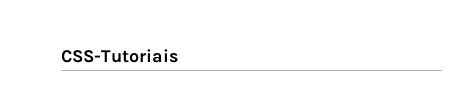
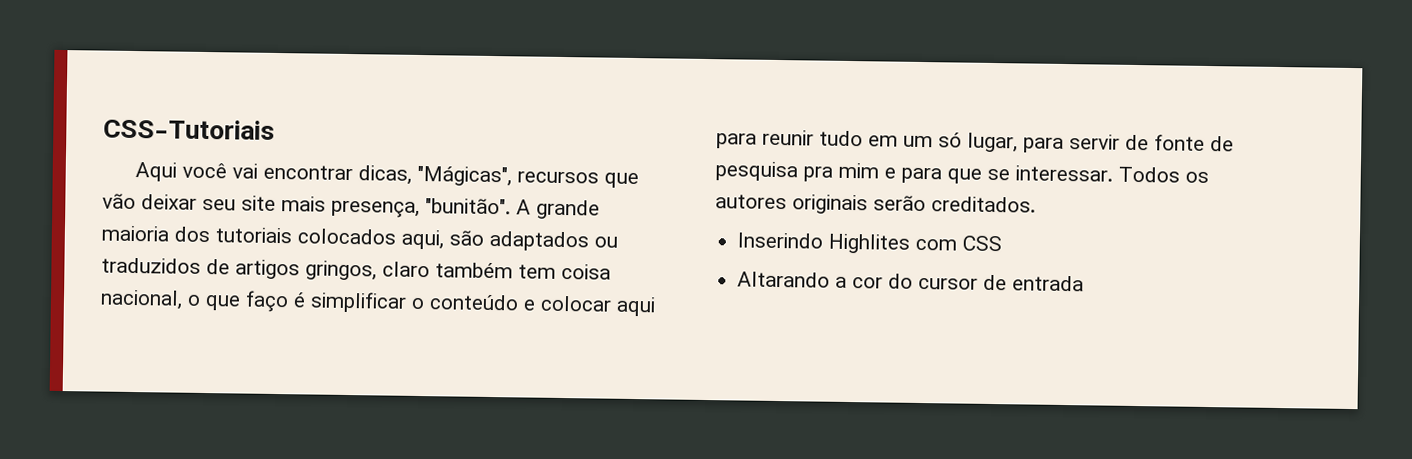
+ Aqui você vai encontrar dicas, "Mágicas", recursos que vão deixar seu site mais presença, "bunitão". A grande maioria dos tutoriais colocados aqui, são adaptados ou traduzidos de artigos gringos, claro também tem coisa nacional, o que faço é simplificar o conteúdo e colocar aqui para reunir tudo em um só lugar, para servir de fonte de pesquisa pra mim e para que se interessar. Todos os autores originais serão creditados.
+ Inserindo Highlites com CSS
+ Altarando a cor do cursor de entrada

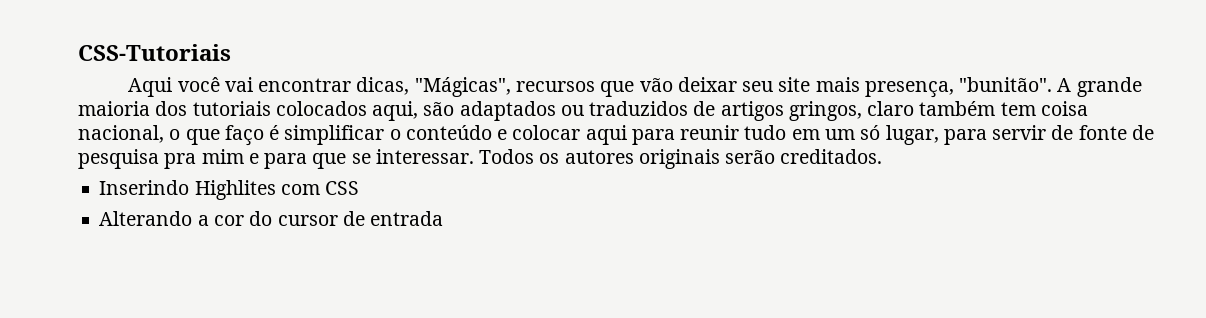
- Altarando a cor do cursor de entrada
+ Alterando a cor do cursor de entrada

